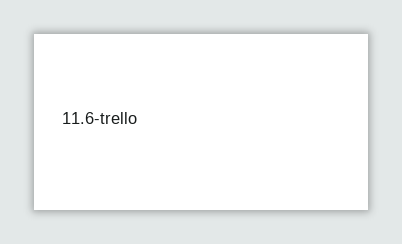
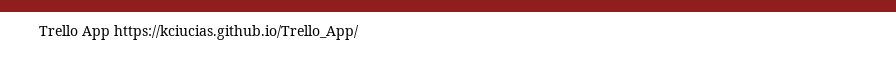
- 11.6-trello
+ Trello App https://kciucias.github.io/Trello_App/

